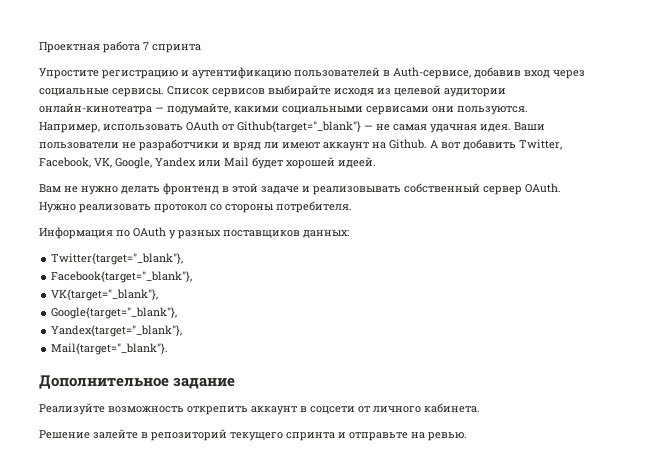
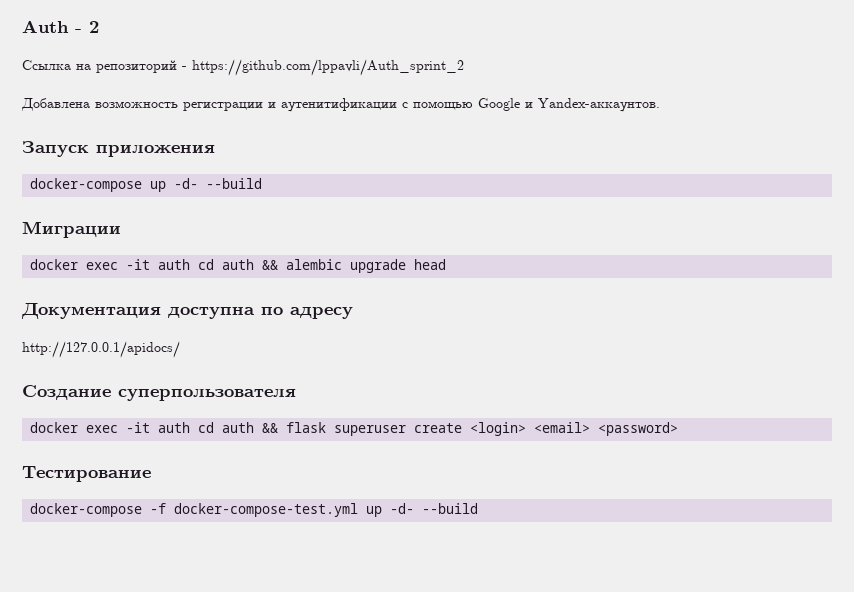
- Проектная работа 7 спринта
- Упростите регистрацию и аутентификацию пользователей в Auth-сервисе, добавив вход через социальные сервисы. Список сервисов выбирайте исходя из целевой аудитории онлайн-кинотеатра — подумайте, какими социальными сервисами они пользуются. Например, использовать OAuth от Github{target="_blank"} — не самая удачная идея. Ваши пользователи не разработчики и вряд ли имеют аккаунт на Github. А вот добавить Twitter, Facebook, VK, Google, Yandex или Mail будет хорошей идеей.
- Вам не нужно делать фронтенд в этой задаче и реализовывать собственный сервер OAuth. Нужно реализовать протокол со стороны потребителя.
- Информация по OAuth у разных поставщиков данных:
- Twitter{target="_blank"},
- Facebook{target="_blank"},
- VK{target="_blank"},
- Google{target="_blank"},
- Yandex{target="_blank"},
- Mail{target="_blank"}.
- Дополнительное задание
- Реализуйте возможность открепить аккаунт в соцсети от личного кабинета.
- Решение залейте в репозиторий текущего спринта и отправьте на ревью.
+ Auth - 2
+ Ссылка на репозиторий - https://github.com/lppavli/Auth_sprint_2
+ Добавлена возможность регистрации и аутенитификации с помощью Google и Yandex-аккаунтов.
+ Запуск приложения
+ docker-compose up -d- --build
+ Миграции
+ docker exec -it auth cd auth && alembic upgrade head
+ Документация доступна по адресу
+ http://127.0.0.1/apidocs/
+ Создание суперпользователя
+ docker exec -it auth cd auth && flask superuser create <login> <email> <password>
+ Тестирование
+ docker-compose -f docker-compose-test.yml up -d- --build

